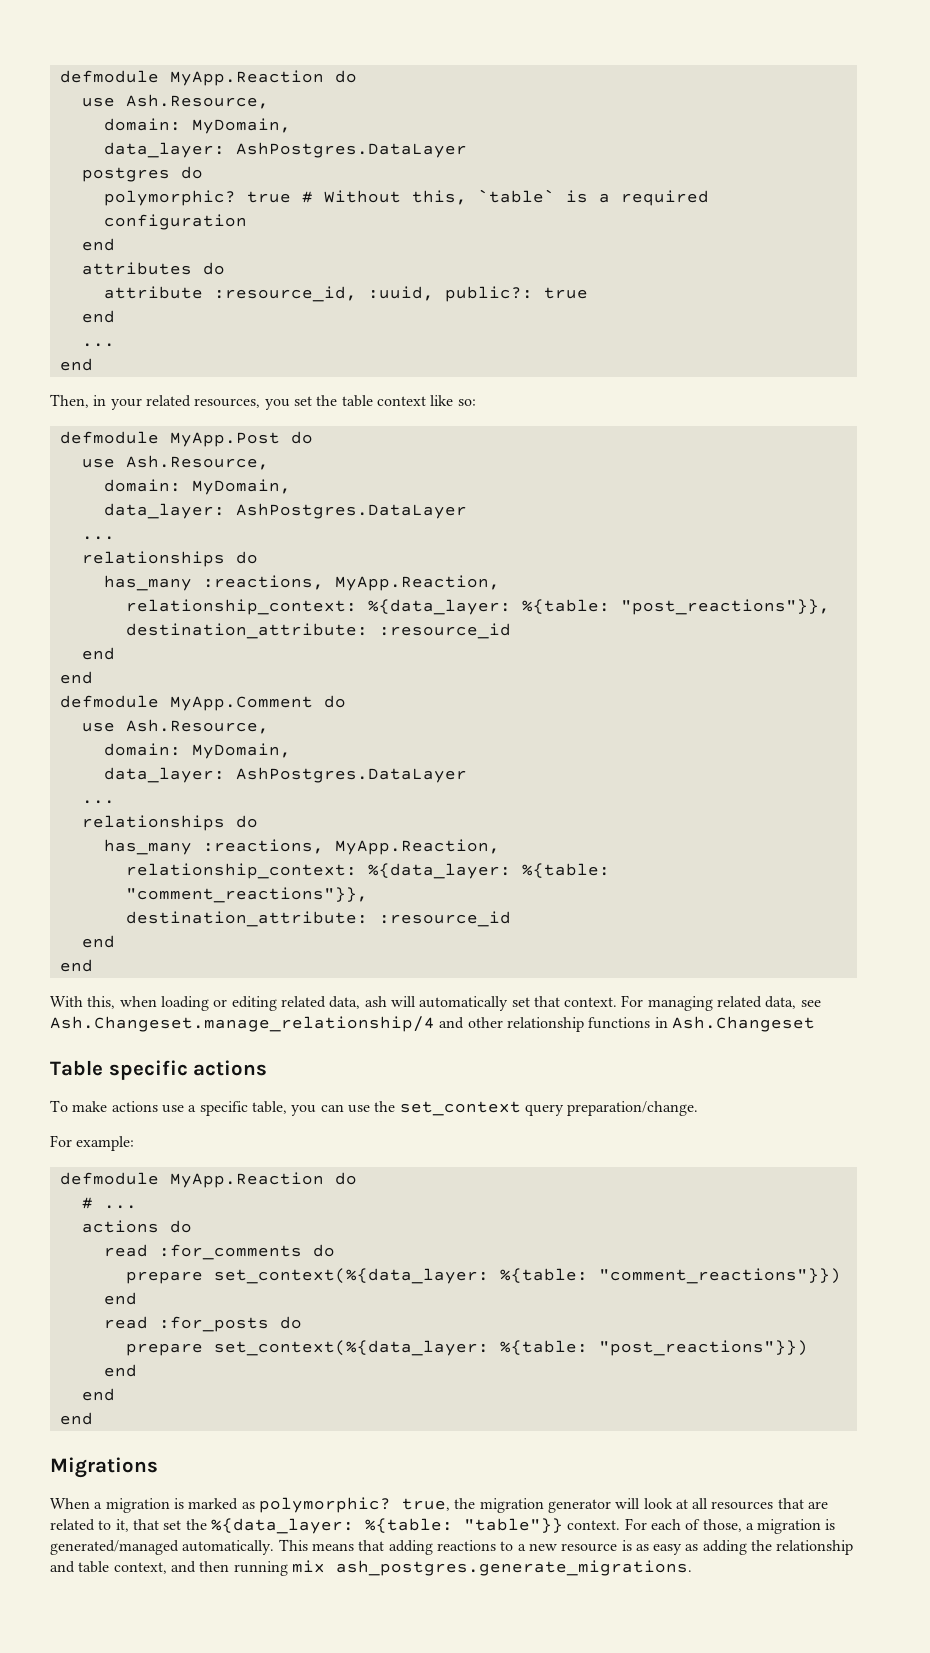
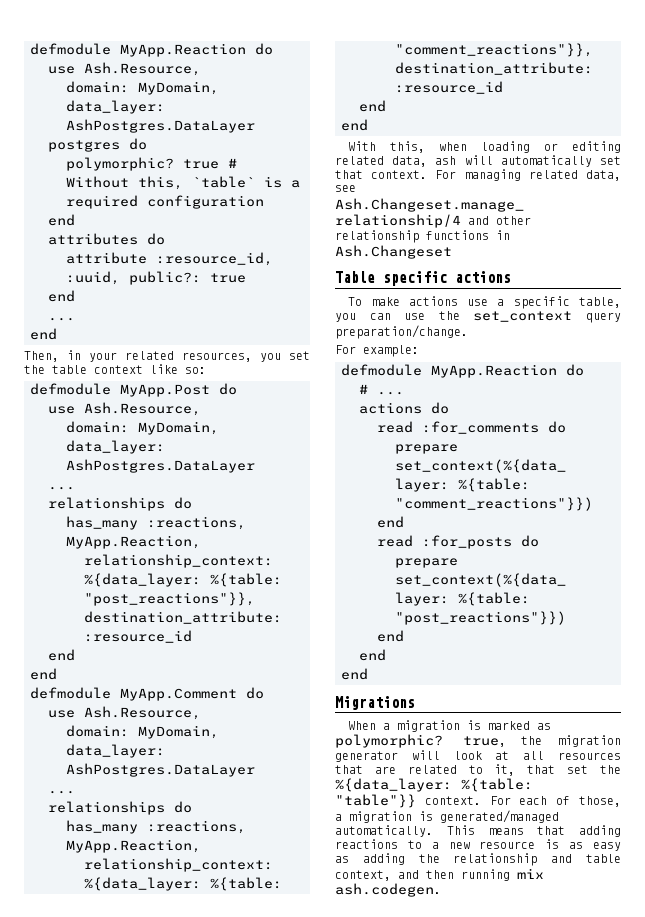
- This means that adding reactions to a new resource is as easy as adding the relationship and table context, and then running mix ash_postgres.generate_migrations.
+ This means that adding reactions to a new resource is as easy as adding the relationship and table context, and then running mix ash.codegen.

